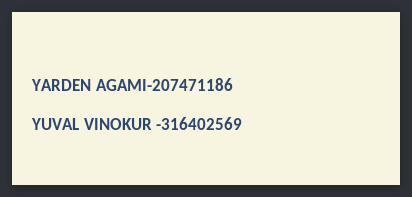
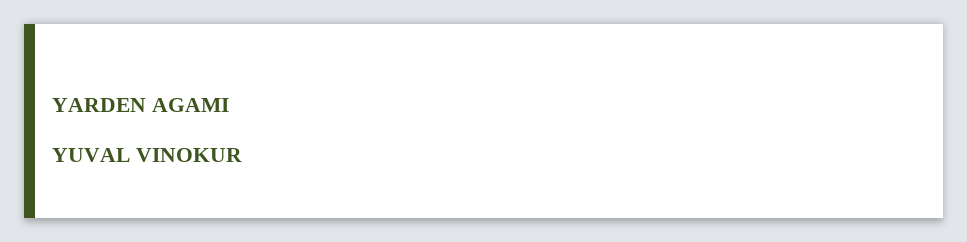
- YARDEN AGAMI-207471186
+ YARDEN AGAMI
- YUVAL VINOKUR -316402569
+ YUVAL VINOKUR

